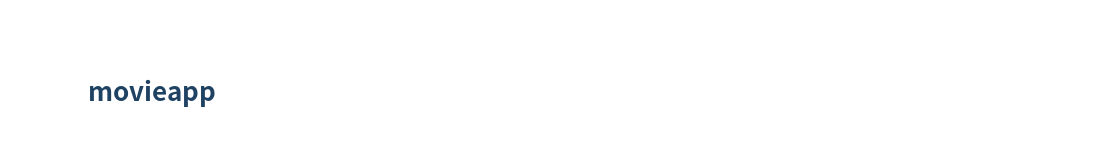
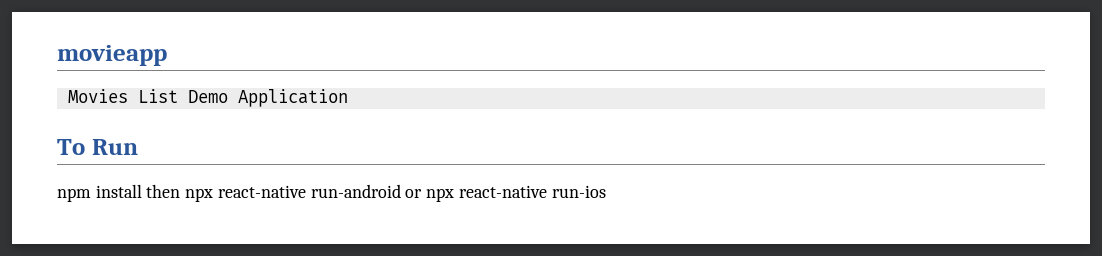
+ Movies List Demo Application
+ To Run
+ npm install then npx react-native run-android or npx react-native run-ios

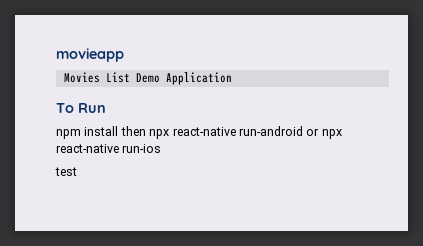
+ test

